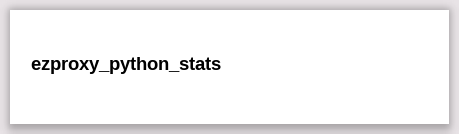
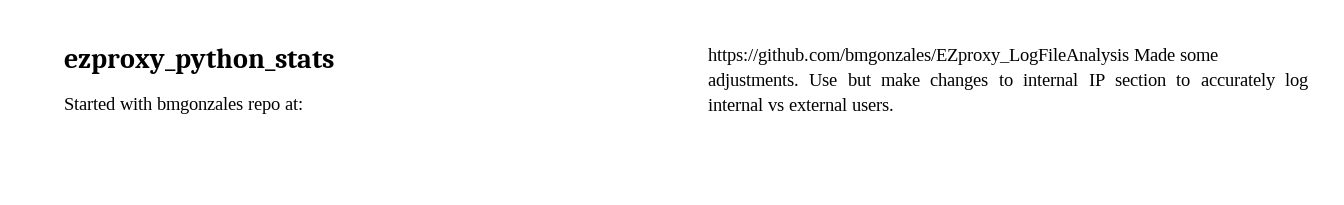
+ Started with bmgonzales repo at: https://github.com/bmgonzales/EZproxy_LogFileAnalysis Made some adjustments. Use but make changes to internal IP section to accurately log internal vs external users.

